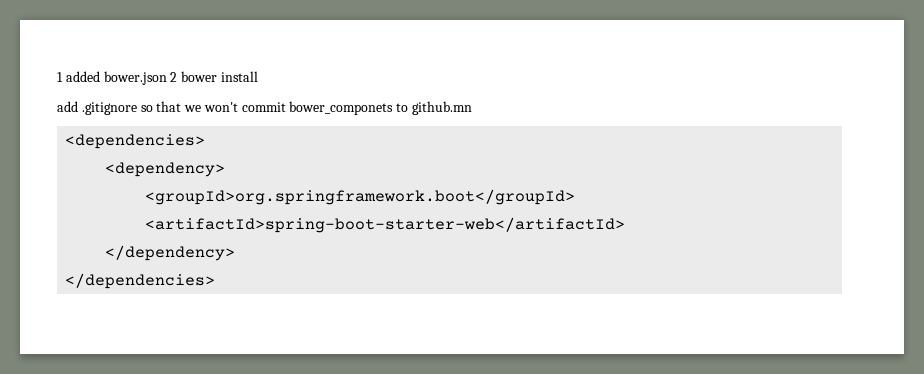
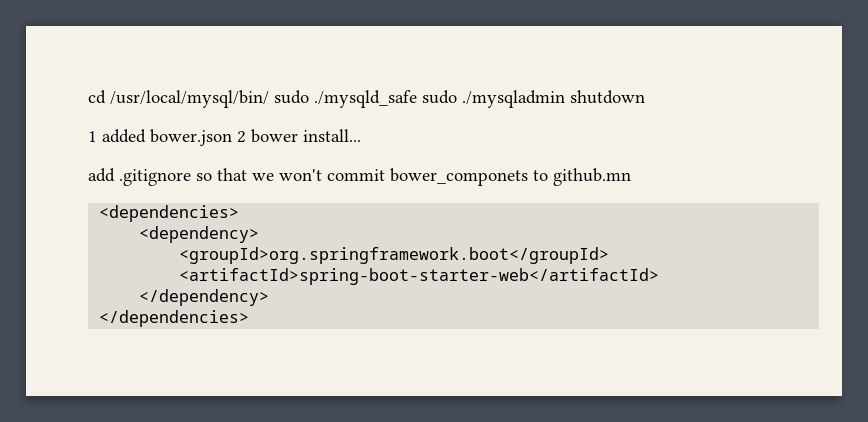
+ cd /usr/local/mysql/bin/ sudo ./mysqld_safe sudo ./mysqladmin shutdown
- 1 added bower.json 2 bower install
+ 1 added bower.json 2 bower install...

